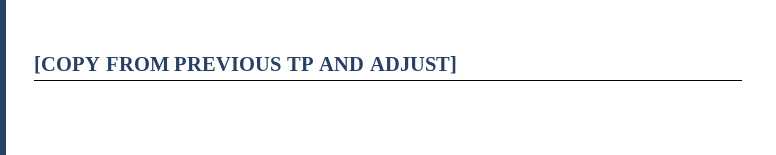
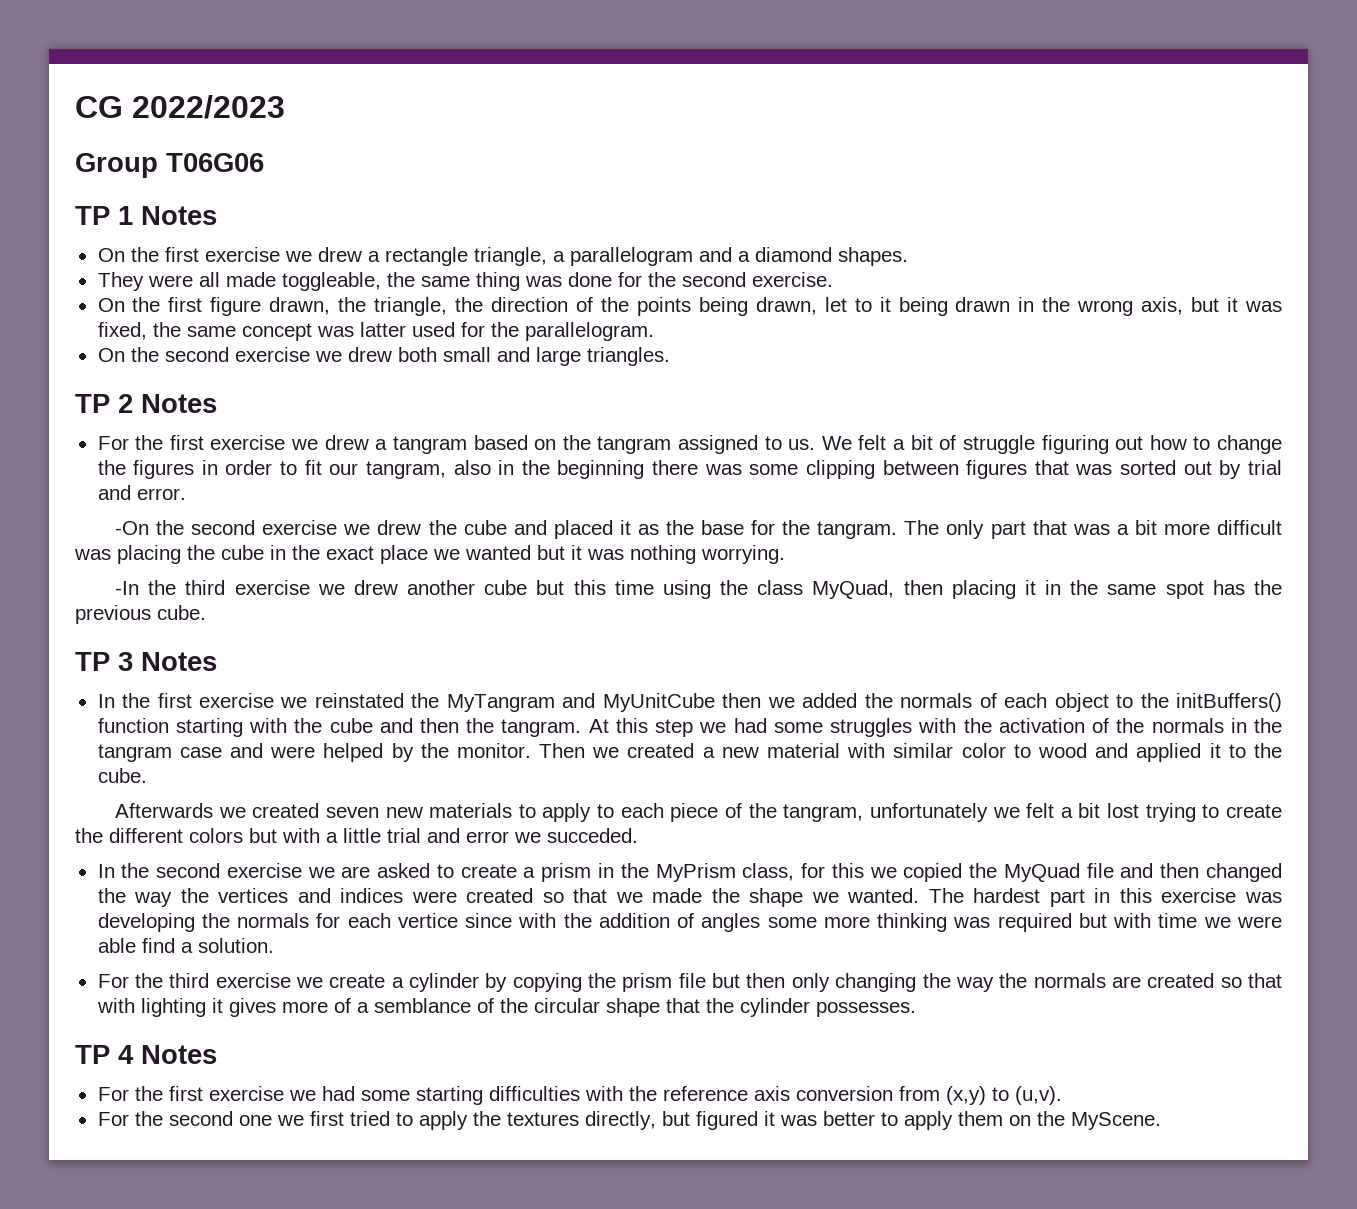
- [COPY FROM PREVIOUS TP AND ADJUST]
+ CG 2022/2023
+ Group T06G06
+ TP 1 Notes
+ On the first exercise we drew a rectangle triangle, a parallelogram and a diamond shapes.
+ They were all made toggleable, the same thing was done for the second exercise.
+ On the first figure drawn, the triangle, the direction of the points being drawn, let to it being drawn in the wrong axis, but it was fixed, the same concept was latter used for the parallelogram.
+ On the second exercise we drew both small and large triangles.
+ TP 2 Notes
+ For the first exercise we drew a tangram based on the tangram assigned to us. We felt a bit of struggle figuring out how to change the figures in order to fit our tangram, also in the beginning there was some clipping between figures that was sorted out by trial and error.
+ -On the second exercise we drew the cube and placed it as the base for the tangram. The only part that was a bit more difficult was placing the cube in the exact place we wanted but it was nothing worrying.
+ -In the third exercise we drew another cube but this time using the class MyQuad, then placing it in the same spot has the previous cube.
+ TP 3 Notes
+ In the first exercise we reinstated the MyTangram and MyUnitCube then we added the normals of each object to the initBuffers() function starting with the cube and then the tangram. At this step we had some struggles with the activation of the normals in the tangram case and were helped by the monitor. Then we created a new material with similar color to wood and applied it to the cube.
+ Afterwards we created seven new materials to apply to each piece of the tangram, unfortunately we felt a bit lost trying to create the different colors but with a little trial and error we succeded.
+ In the second exercise we are asked to create a prism in the MyPrism class, for this we copied the MyQuad file and then changed the way the vertices and indices were created so that we made the shape we wanted. The hardest part in this exercise was developing the normals for each vertice since with the addition of angles some more thinking was required but with time we were able find a solution.
+ For the third exercise we create a cylinder by copying the prism file but then only changing the way the normals are created so that with lighting it gives more of a semblance of the circular shape that the cylinder possesses.
+ TP 4 Notes
+ For the first exercise we had some starting difficulties with the reference axis conversion from (x,y) to (u,v).
+ For the second one we first tried to apply the textures directly, but figured it was better to apply them on the MyScene.

